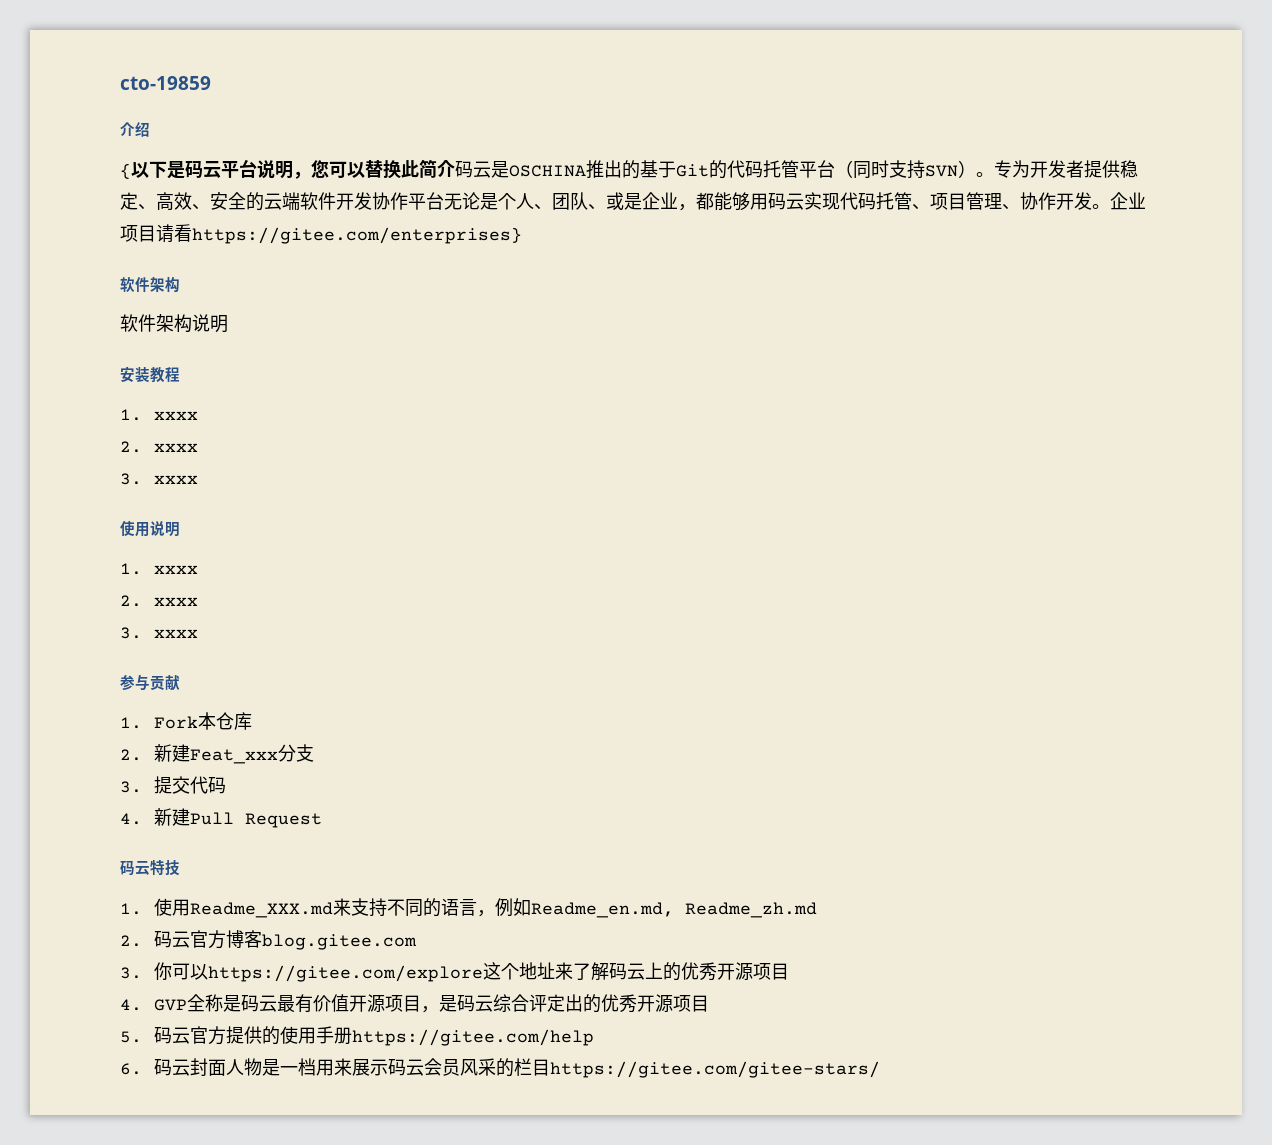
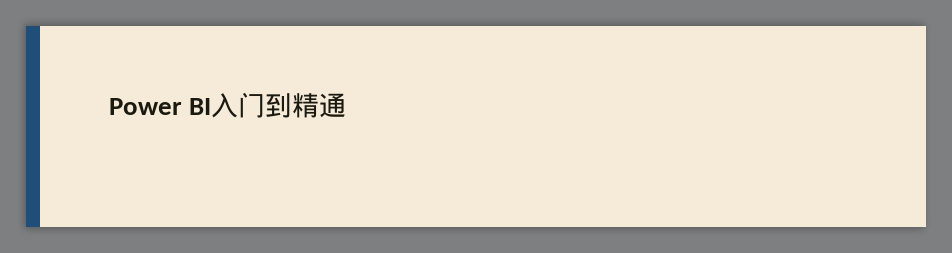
- cto-19859
- 介绍
- {以下是码云平台说明，您可以替换此简介码云是OSCHINA推出的基于Git的代码托管平台（同时支持SVN）。专为开发者提供稳定、高效、安全的云端软件开发协作平台无论是个人、团队、或是企业，都能够用码云实现代码托管、项目管理、协作开发。企业项目请看https://gitee.com/enterprises}
- 软件架构
- 软件架构说明
- 安装教程
- 1. xxxx
- 2. xxxx
- 3. xxxx
- 使用说明
- 1. xxxx
- 2. xxxx
- 3. xxxx
- 参与贡献
- 1. Fork本仓库
- 2.新建Feat_xxx分支
- 3.提交代码
- 4.新建Pull Request
- 码云特技
- 1.使用Readme_XXX.md来支持不同的语言，例如Readme_en.md, Readme_zh.md
- 2.码云官方博客blog.gitee.com
- 3.你可以https://gitee.com/explore这个地址来了解码云上的优秀开源项目
- 4. GVP全称是码云最有价值开源项目，是码云综合评定出的优秀开源项目
- 5.码云官方提供的使用手册https://gitee.com/help
- 6.码云封面人物是一档用来展示码云会员风采的栏目https://gitee.com/gitee-stars/
+ Power BI入门到精通

